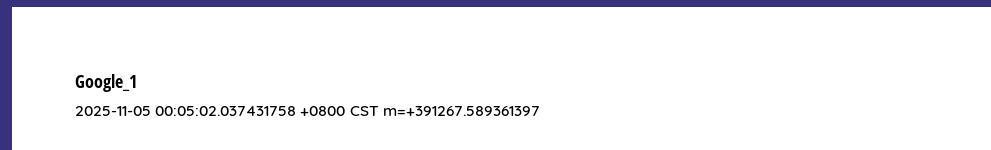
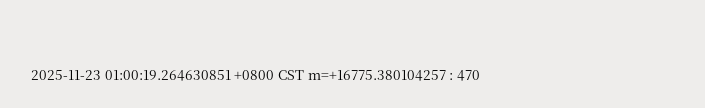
- Google_1
- 2025-11-05 00:05:02.037431758 +0800 CST m=+391267.589361397
+ 2025-11-23 01:00:19.264630851 +0800 CST m=+16775.380104257 : 470

